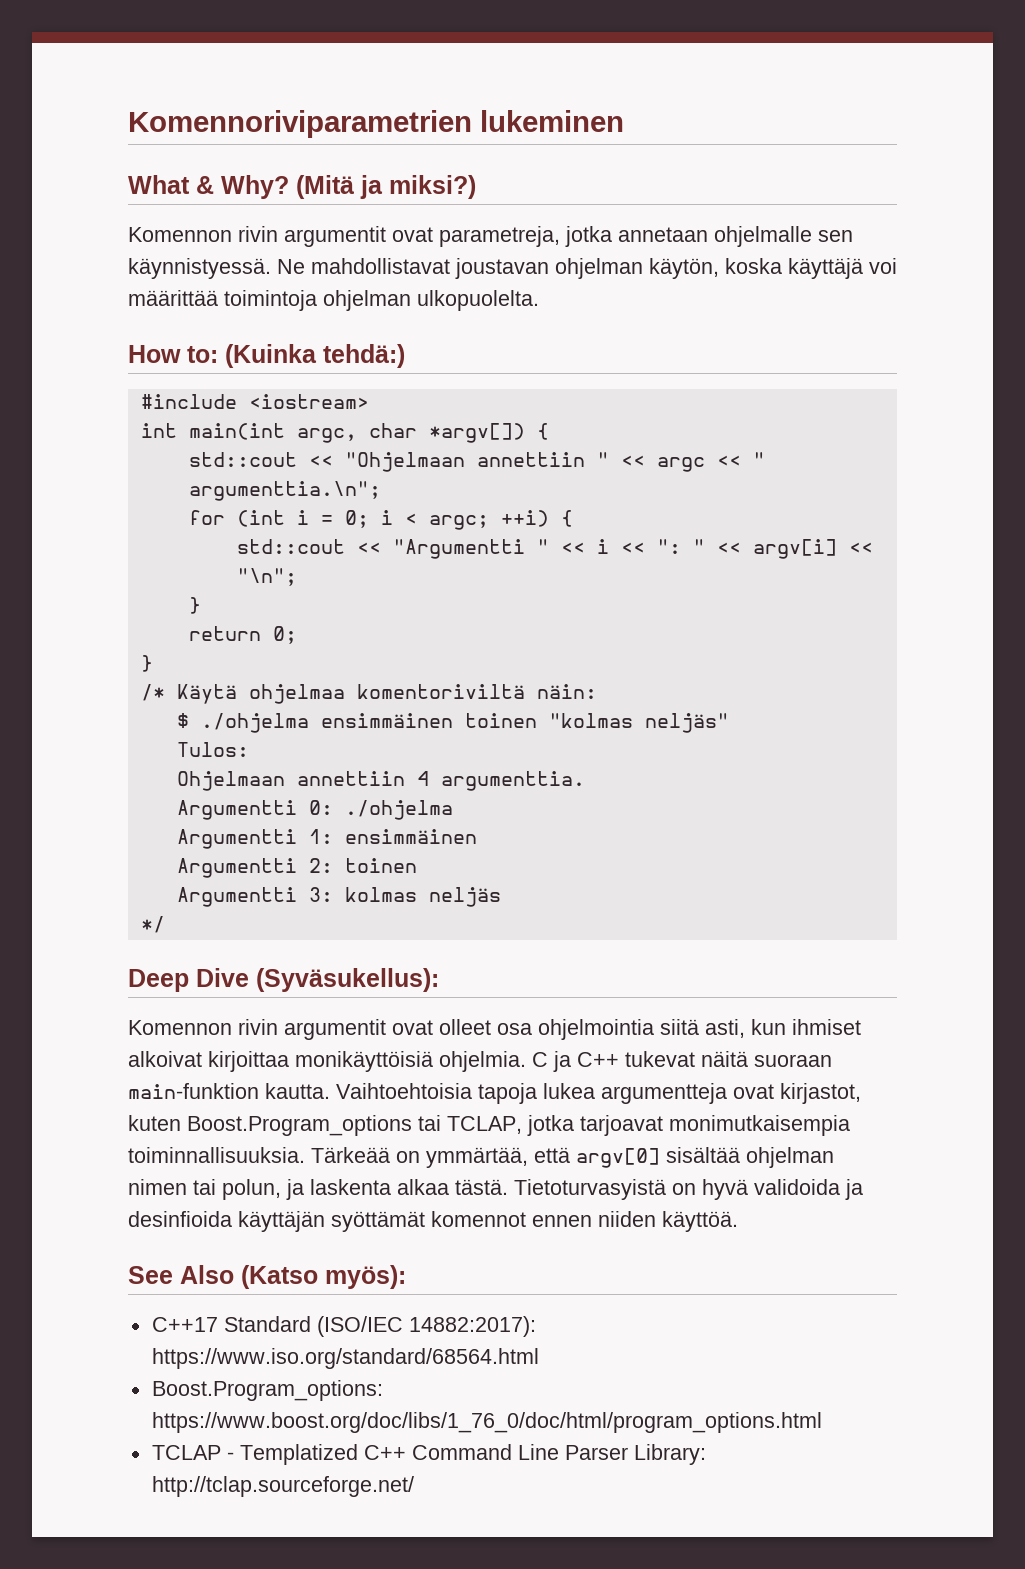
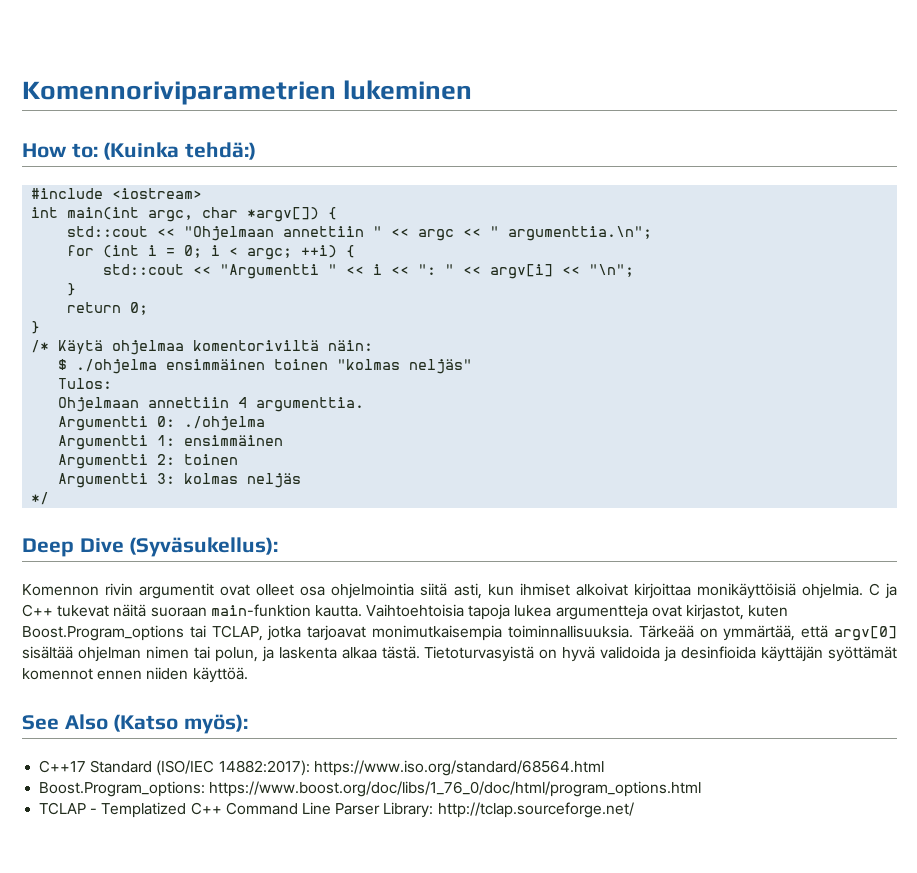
- What & Why? (Mitä ja miksi?)
- Komennon rivin argumentit ovat parametreja, jotka annetaan ohjelmalle sen käynnistyessä. Ne mahdollistavat joustavan ohjelman käytön, koska käyttäjä voi määrittää toimintoja ohjelman ulkopuolelta.

